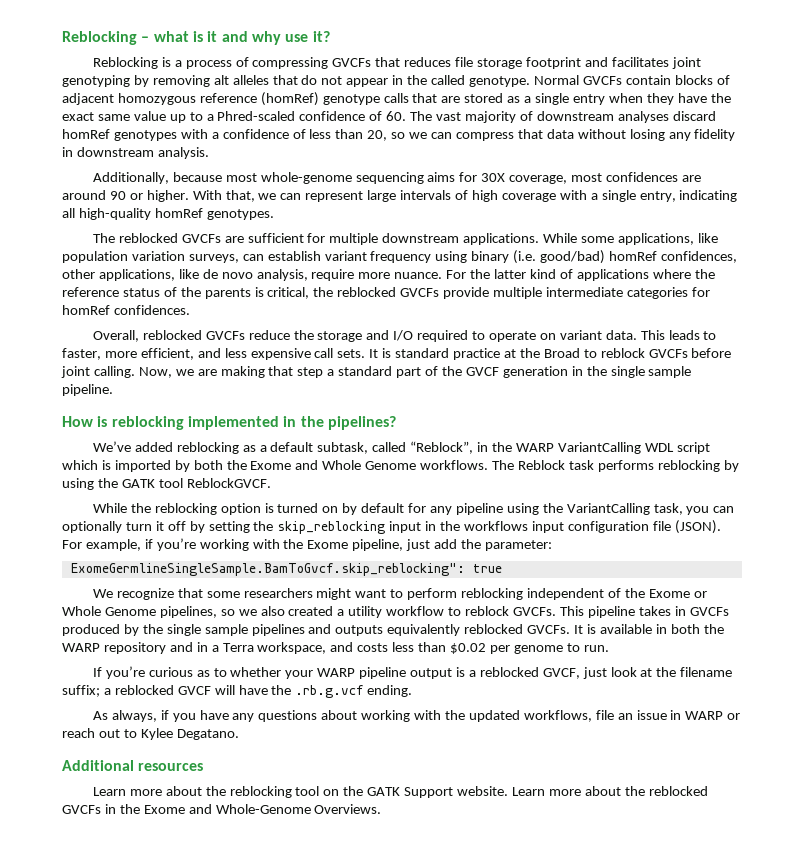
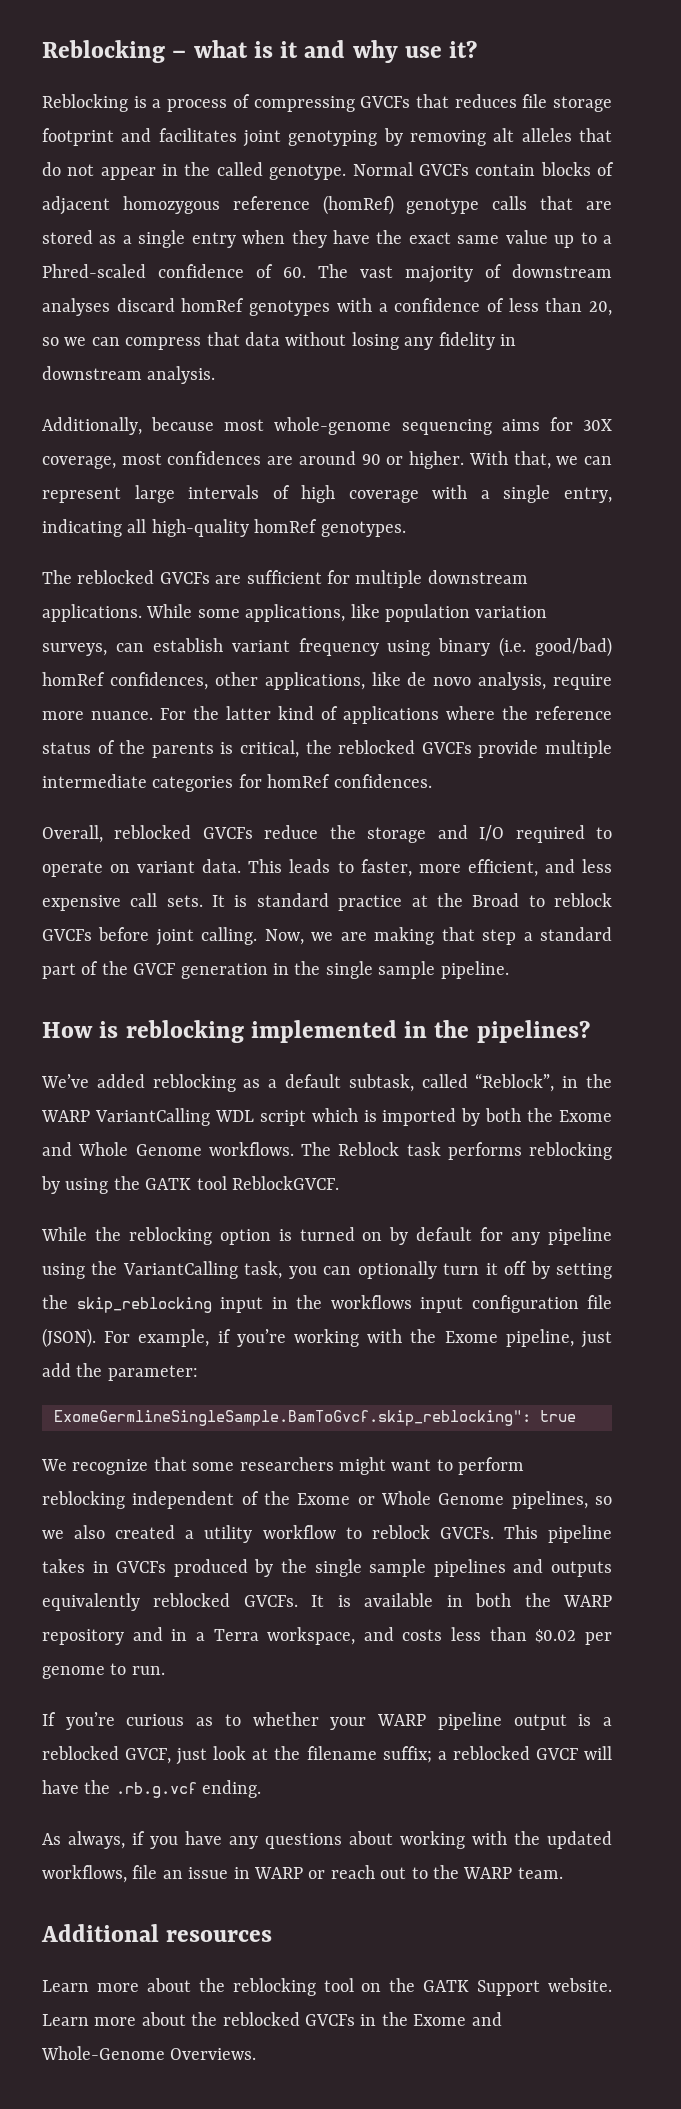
- As always, if you have any questions about working with the updated workflows, file an issue in WARP or reach out to Kylee Degatano.
+ As always, if you have any questions about working with the updated workflows, file an issue in WARP or reach out to the WARP team.

